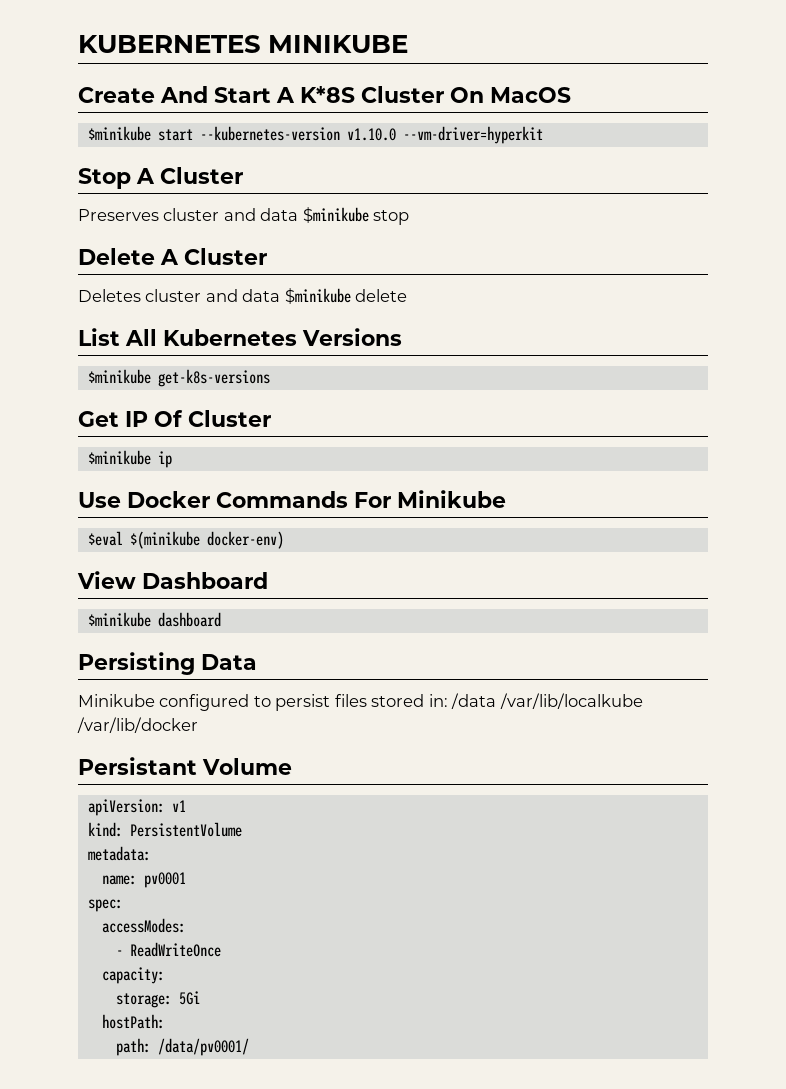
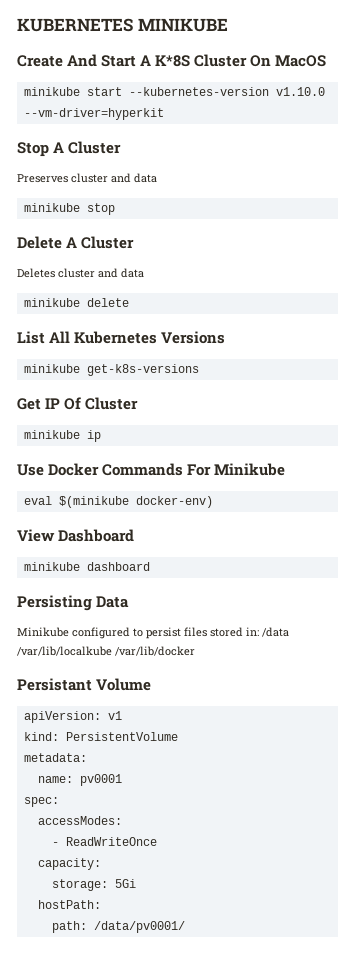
- $minikube start --kubernetes-version v1.10.0 --vm-driver=hyperkit
+ minikube start --kubernetes-version v1.10.0 --vm-driver=hyperkit
- Preserves cluster and data $minikube stop
+ Preserves cluster and data
+ minikube stop
- Deletes cluster and data $minikube delete
+ Deletes cluster and data
+ minikube delete
- $minikube get-k8s-versions
+ minikube get-k8s-versions
- $minikube ip
+ minikube ip
- $eval $(minikube docker-env)
+ eval $(minikube docker-env)
- $minikube dashboard
+ minikube dashboard

